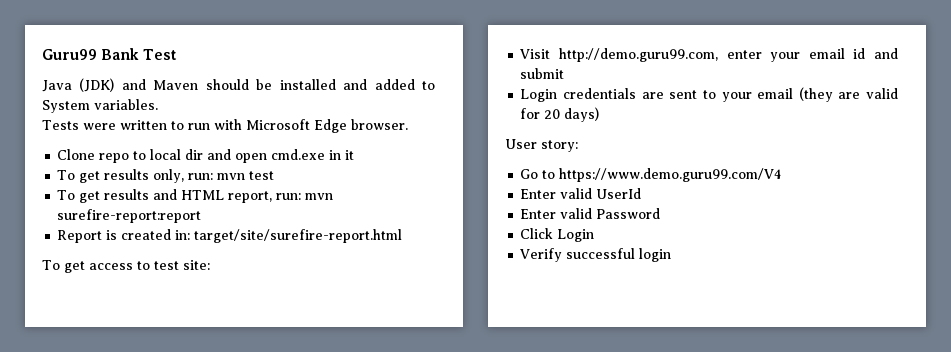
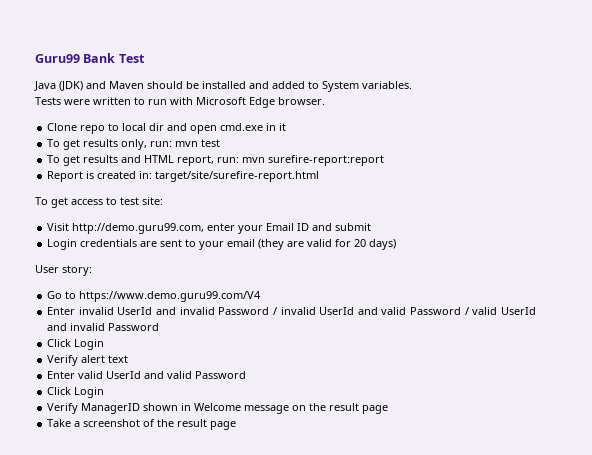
- Visit http://demo.guru99.com, enter your email id and submit
+ Visit http://demo.guru99.com, enter your Email ID and submit
- Enter valid UserId
- Enter valid Password
+ Enter invalid UserId and invalid Password / invalid UserId and valid Password / valid UserId and invalid Password
  Click Login
- Verify successful login
+ Verify alert text
+ Enter valid UserId and valid Password
+ Click Login
+ Verify ManagerID shown in Welcome message on the result page
+ Take a screenshot of the result page

